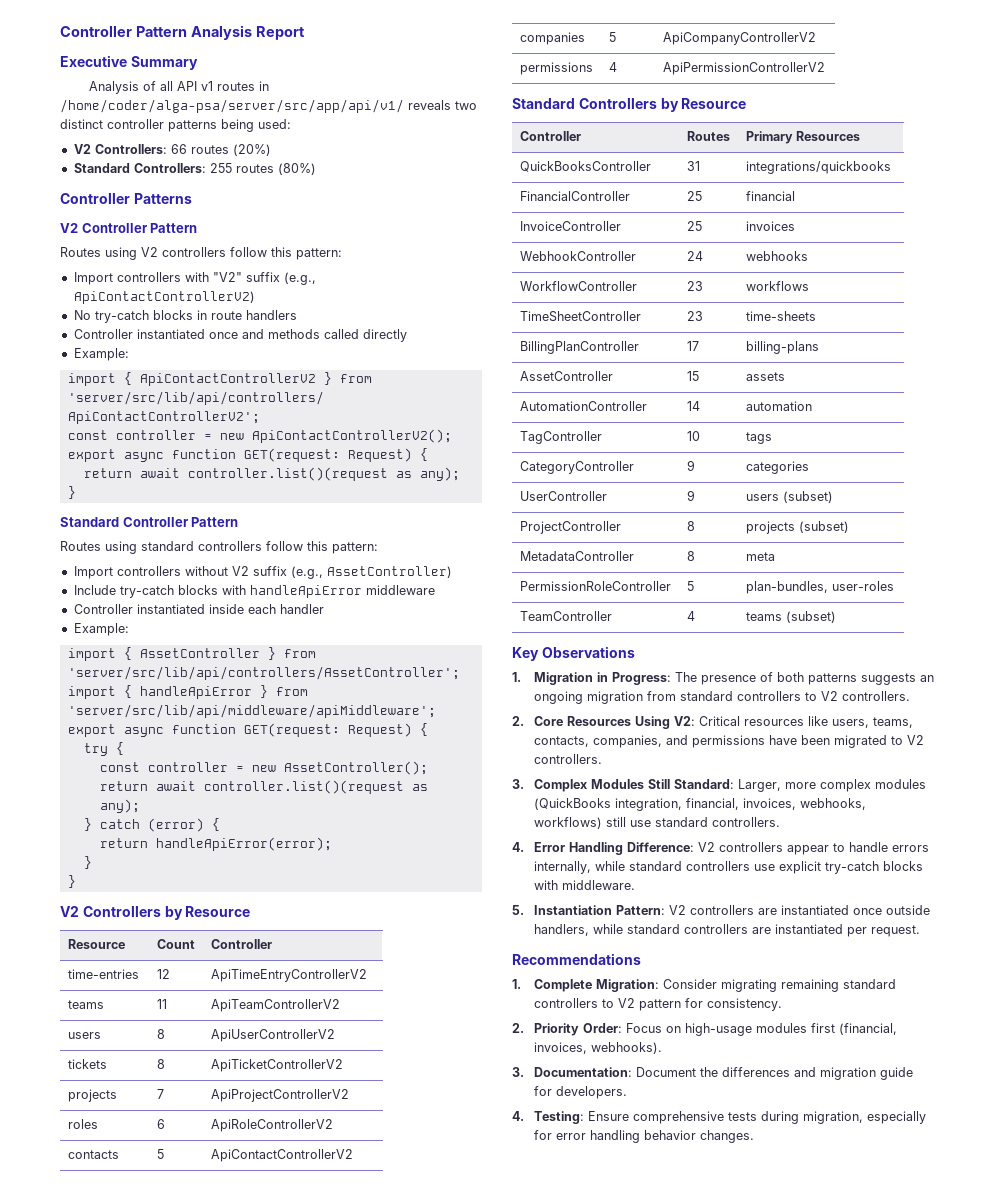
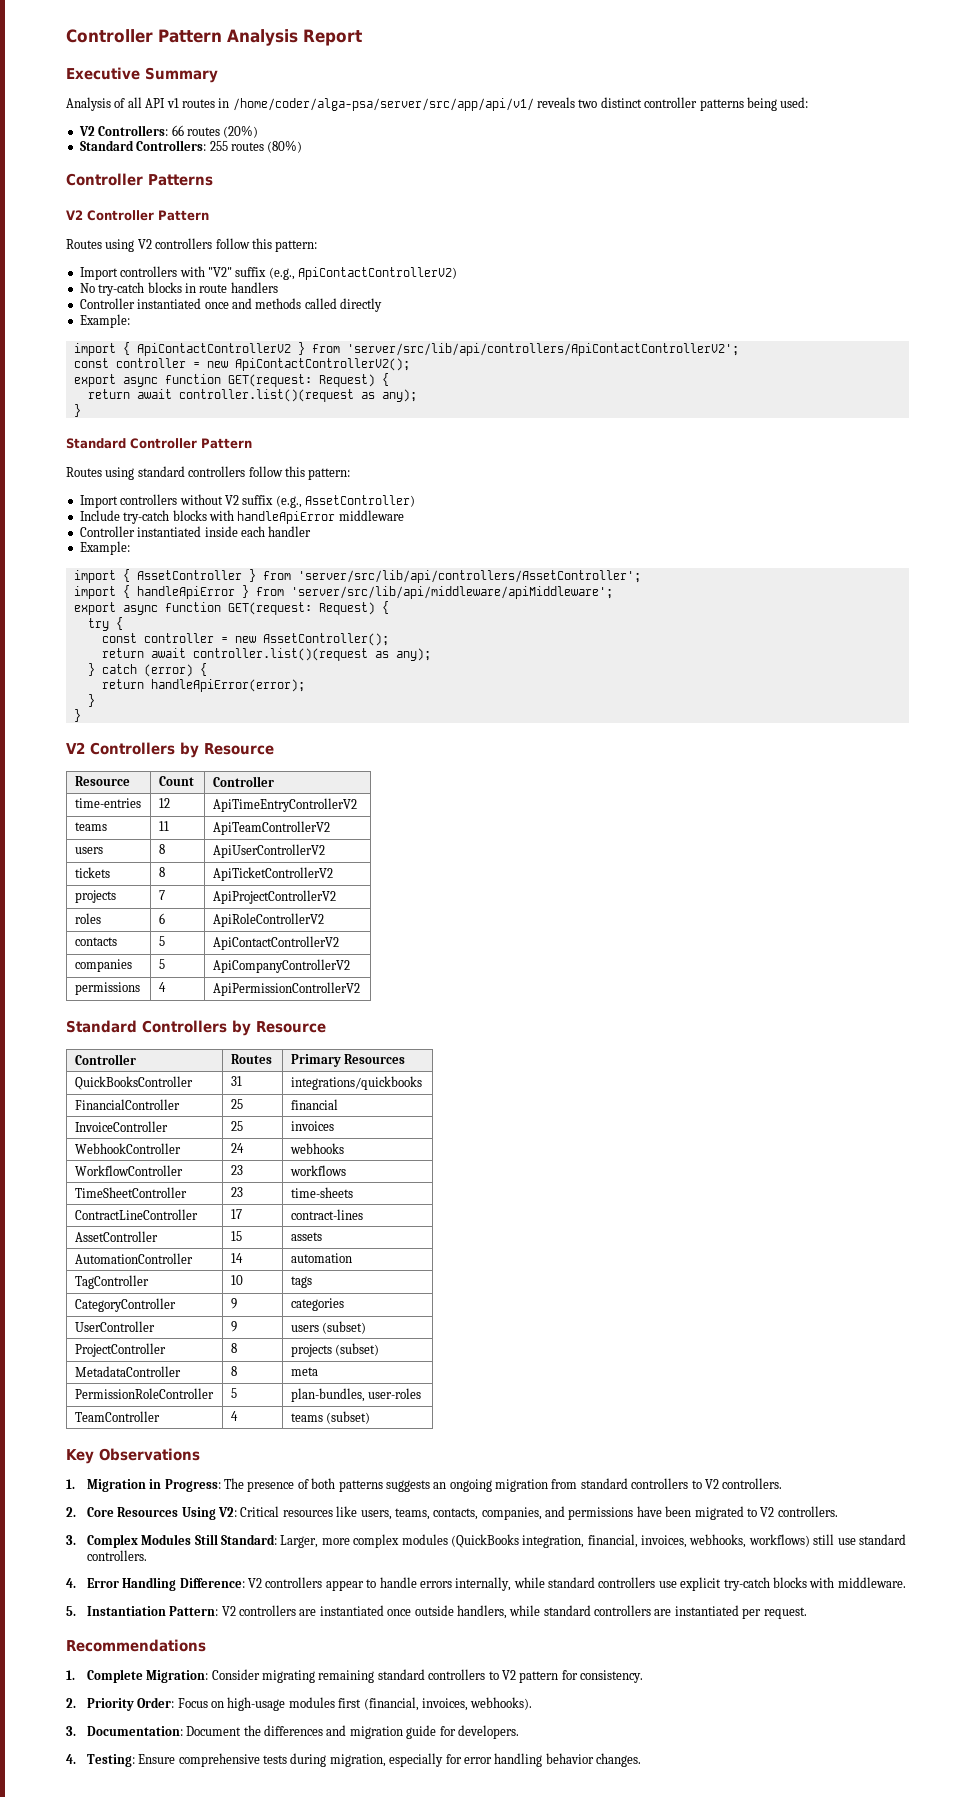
- BillingPlanController | 17 | billing-plans
+ ContractLineController | 17 | contract-lines

